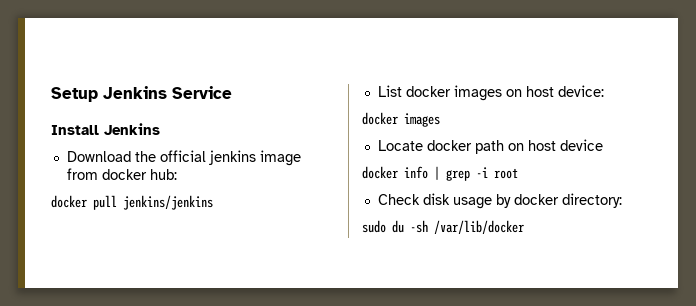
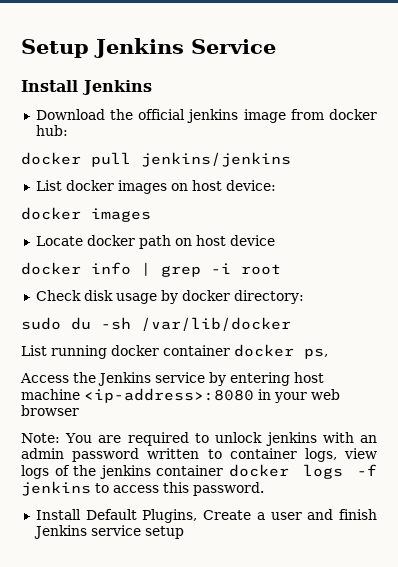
+ List running docker container docker ps,
+ Access the Jenkins service by entering host machine <ip-address>:8080 in your web browser
+ Note: You are required to unlock jenkins with an admin password written to container logs, view logs of the jenkins container docker logs -f jenkins to access this password.
+ Install Default Plugins, Create a user and finish Jenkins service setup

